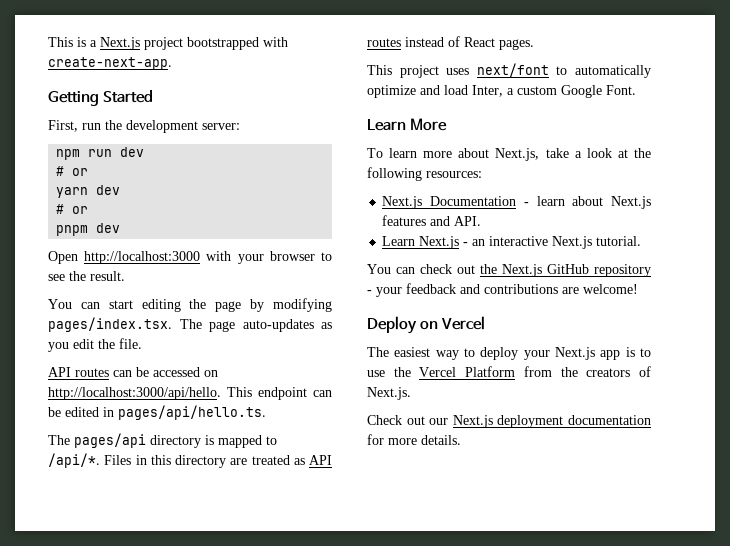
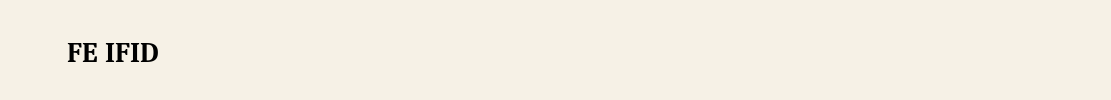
- This is a Next.js project bootstrapped with create-next-app.
- Getting Started
- First, run the development server:
- npm run dev
- # or
- yarn dev
- # or
- pnpm dev
- Open http://localhost:3000 with your browser to see the result.
- You can start editing the page by modifying pages/index.tsx. The page auto-updates as you edit the file.
- API routes can be accessed on http://localhost:3000/api/hello. This endpoint can be edited in pages/api/hello.ts.
- The pages/api directory is mapped to /api/*. Files in this directory are treated as API routes instead of React pages.
- This project uses next/font to automatically optimize and load Inter, a custom Google Font.
- Learn More
- To learn more about Next.js, take a look at the following resources:
- Next.js Documentation - learn about Next.js features and API.
- Learn Next.js - an interactive Next.js tutorial.
- You can check out the Next.js GitHub repository - your feedback and contributions are welcome!
- Deploy on Vercel
- The easiest way to deploy your Next.js app is to use the Vercel Platform from the creators of Next.js.
- Check out our Next.js deployment documentation for more details.
+ FE IFID

